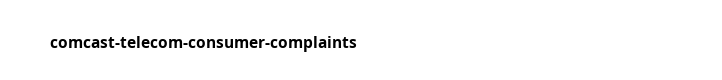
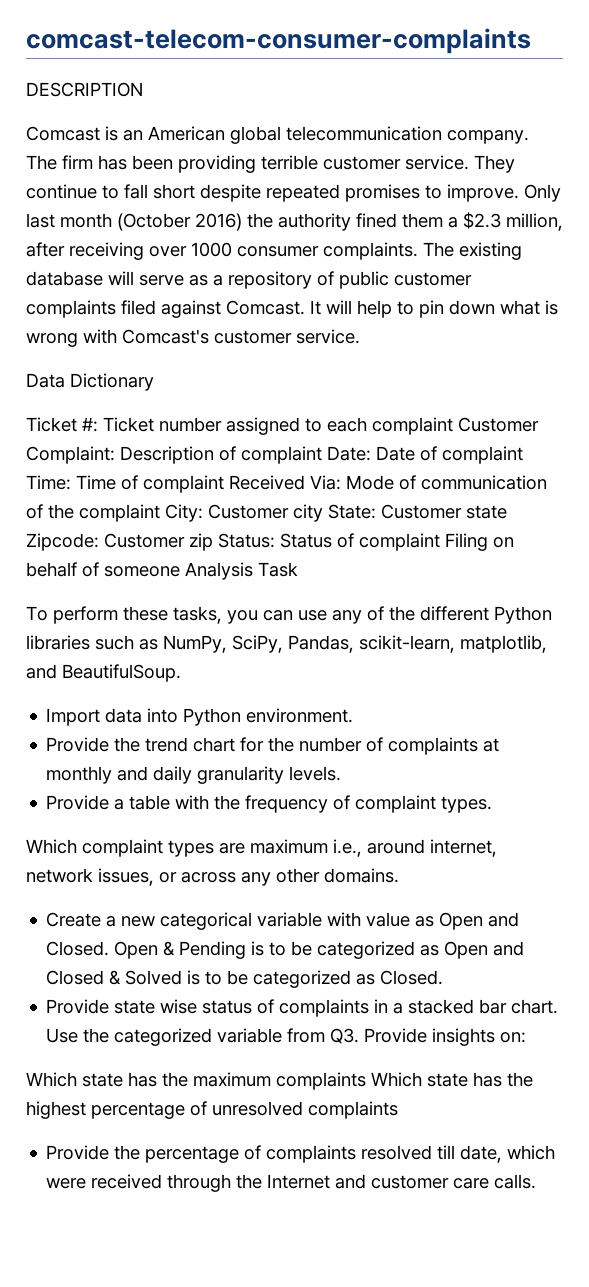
+ DESCRIPTION
+ Comcast is an American global telecommunication company. The firm has been providing terrible customer service. They continue to fall short despite repeated promises to improve. Only last month (October 2016) the authority fined them a $2.3 million, after receiving over 1000 consumer complaints. The existing database will serve as a repository of public customer complaints filed against Comcast. It will help to pin down what is wrong with Comcast's customer service.
+ Data Dictionary
+ Ticket #: Ticket number assigned to each complaint Customer Complaint: Description of complaint Date: Date of complaint Time: Time of complaint Received Via: Mode of communication of the complaint City: Customer city State: Customer state Zipcode: Customer zip Status: Status of complaint Filing on behalf of someone Analysis Task
+ To perform these tasks, you can use any of the different Python libraries such as NumPy, SciPy, Pandas, scikit-learn, matplotlib, and BeautifulSoup.
+ Import data into Python environment.
+ Provide the trend chart for the number of complaints at monthly and daily granularity levels.
+ Provide a table with the frequency of complaint types.
+ Which complaint types are maximum i.e., around internet, network issues, or across any other domains.
+ Create a new categorical variable with value as Open and Closed. Open & Pending is to be categorized as Open and Closed & Solved is to be categorized as Closed.
+ Provide state wise status of complaints in a stacked bar chart. Use the categorized variable from Q3. Provide insights on:
+ Which state has the maximum complaints Which state has the highest percentage of unresolved complaints
+ Provide the percentage of complaints resolved till date, which were received through the Internet and customer care calls.

